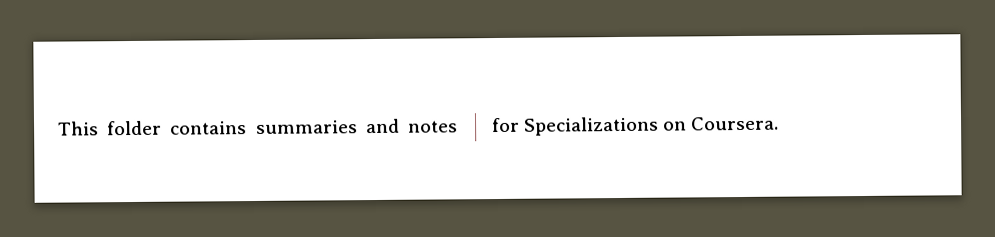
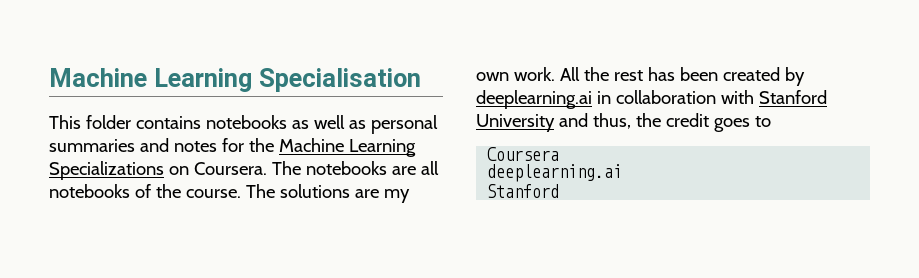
- This folder contains summaries and notes for Specializations on Coursera.
+ Machine Learning Specialisation
+ This folder contains notebooks as well as personal summaries and notes for the Machine Learning Specializations on Coursera. The notebooks are all notebooks of the course. The solutions are my own work. All the rest has been created by deeplearning.ai in collaboration with Stanford University and thus, the credit goes to
+ Coursera
+ deeplearning.ai
+ Stanford

